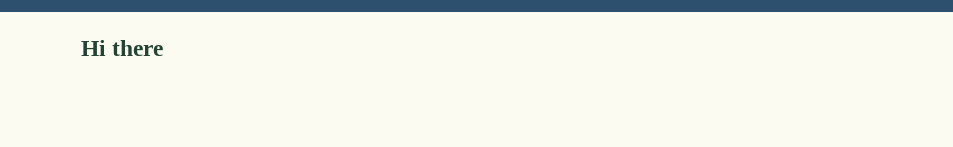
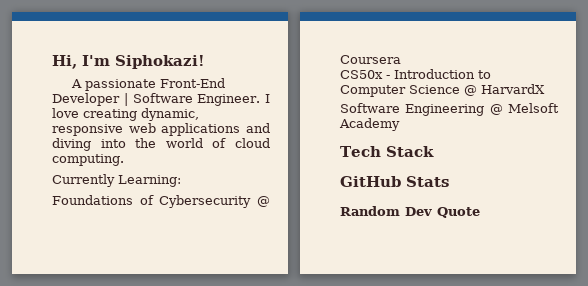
- Hi there
+ Hi, I'm Siphokazi!
+ A passionate Front-End Developer | Software Engineer. I love creating dynamic, responsive web applications and diving into the world of cloud computing.
+ Currently Learning:
+ Foundations of Cybersecurity @ Coursera
+ CS50x - Introduction to Computer Science @ HarvardX
+ Software Engineering @ Melsoft Academy
+ Tech Stack
+ GitHub Stats
+ Random Dev Quote

